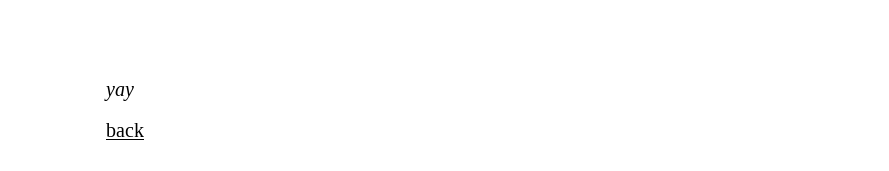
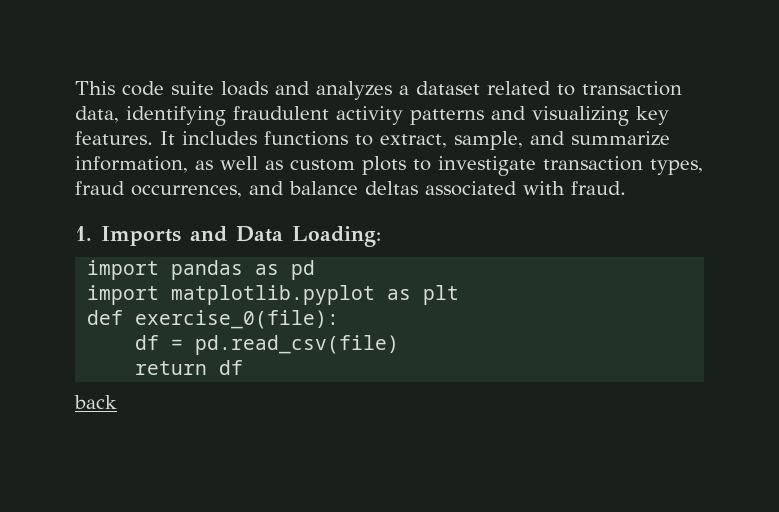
- yay
+ This code suite loads and analyzes a dataset related to transaction data, identifying fraudulent activity patterns and visualizing key features. It includes functions to extract, sample, and summarize information, as well as custom plots to investigate transaction types, fraud occurrences, and balance deltas associated with fraud.
+ 1. Imports and Data Loading:
+ import pandas as pd
+ import matplotlib.pyplot as plt
+ def exercise_0(file):
+ df = pd.read_csv(file)
+ return df

